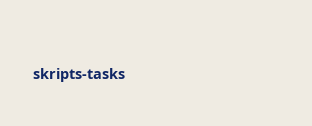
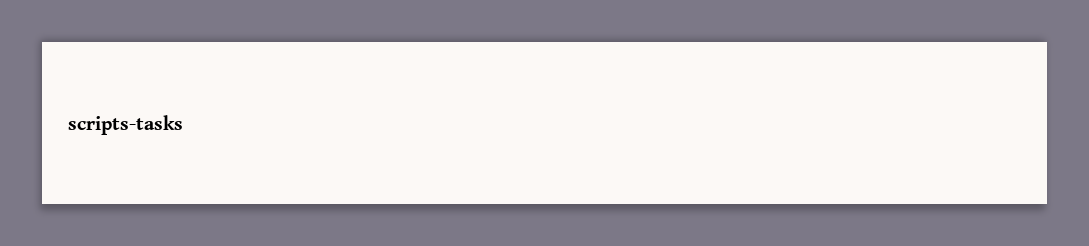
- skripts-tasks
+ scripts-tasks

